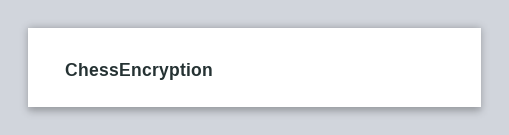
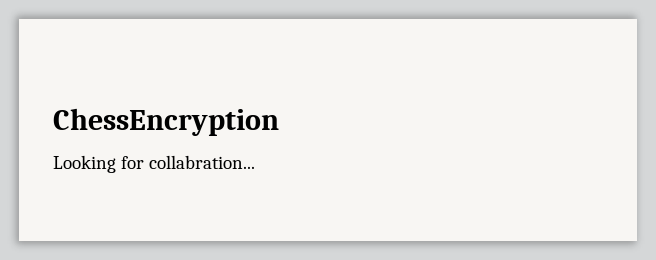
+ Looking for collabration...

